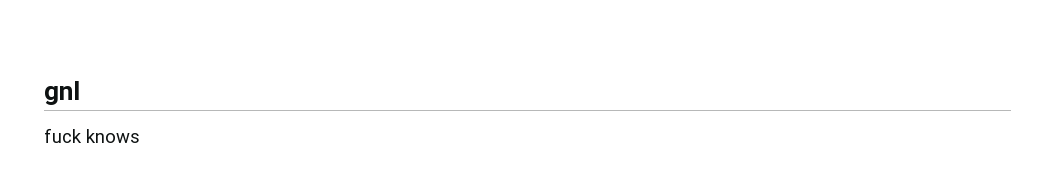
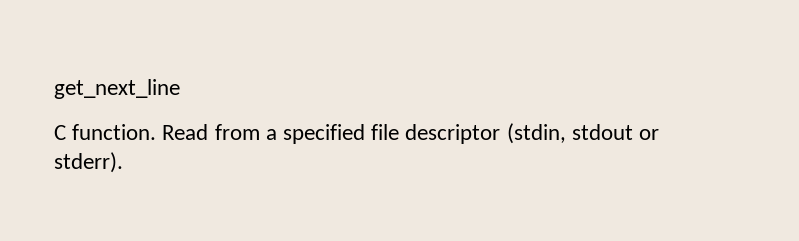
- gnl
- fuck knows
+ get_next_line
+ C function. Read from a specified file descriptor (stdin, stdout or stderr).

